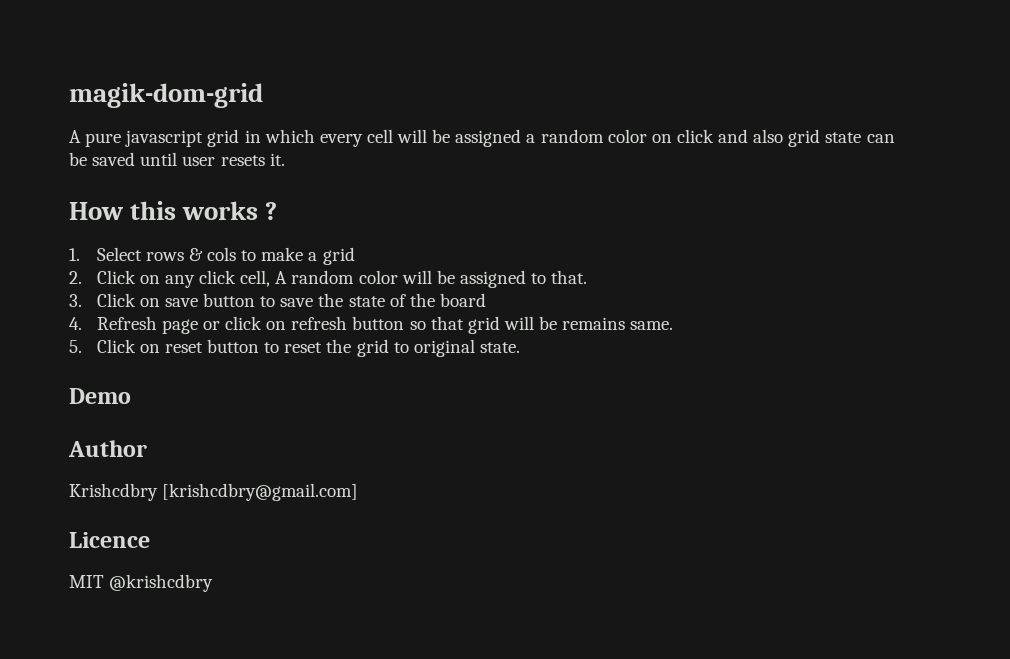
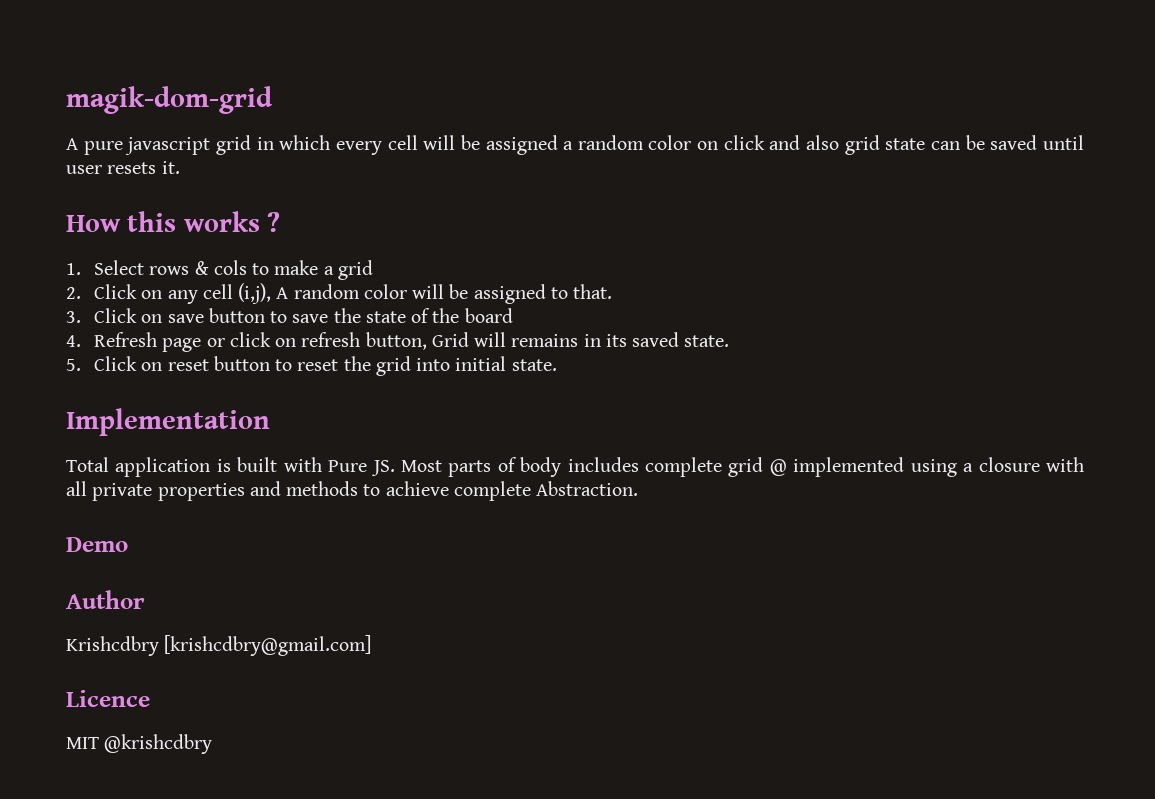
- 2. Click on any click cell, A random color will be assigned to that.
+ 2. Click on any cell (i,j), A random color will be assigned to that.
- 4. Refresh page or click on refresh button so that grid will be remains same.
+ 4. Refresh page or click on refresh button, Grid will remains in its saved state.
- 5. Click on reset button to reset the grid to original state.
+ 5. Click on reset button to reset the grid into initial state.
+ Implementation
+ Total application is built with Pure JS. Most parts of body includes complete grid @ implemented using a closure with all private properties and methods to achieve complete Abstraction.

